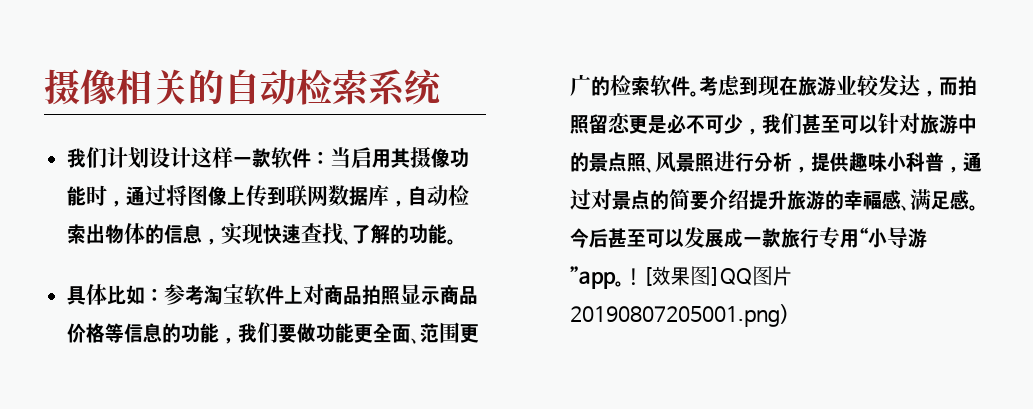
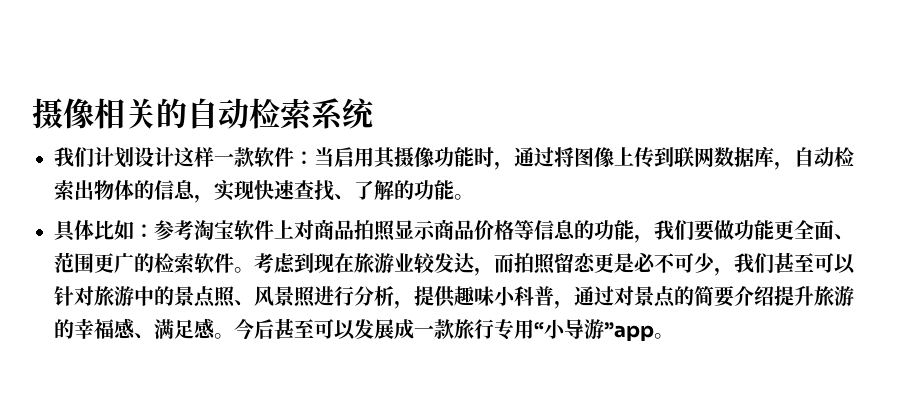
- ！[效果图]QQ图片20190807205001.png)

